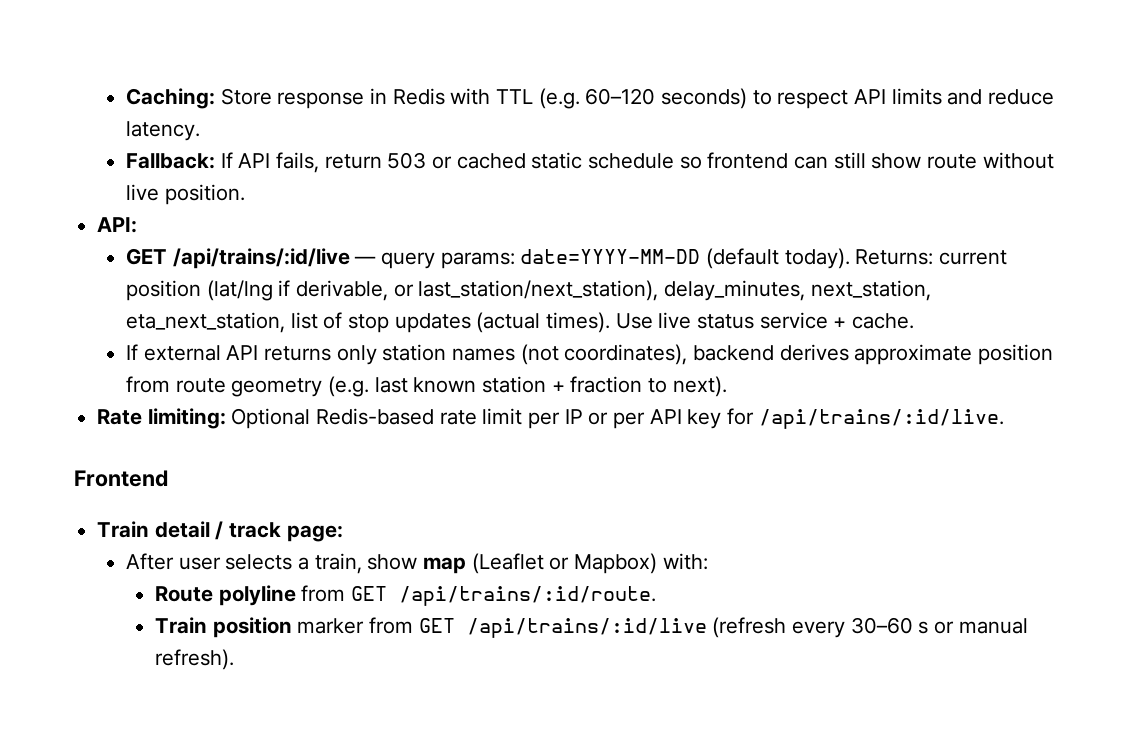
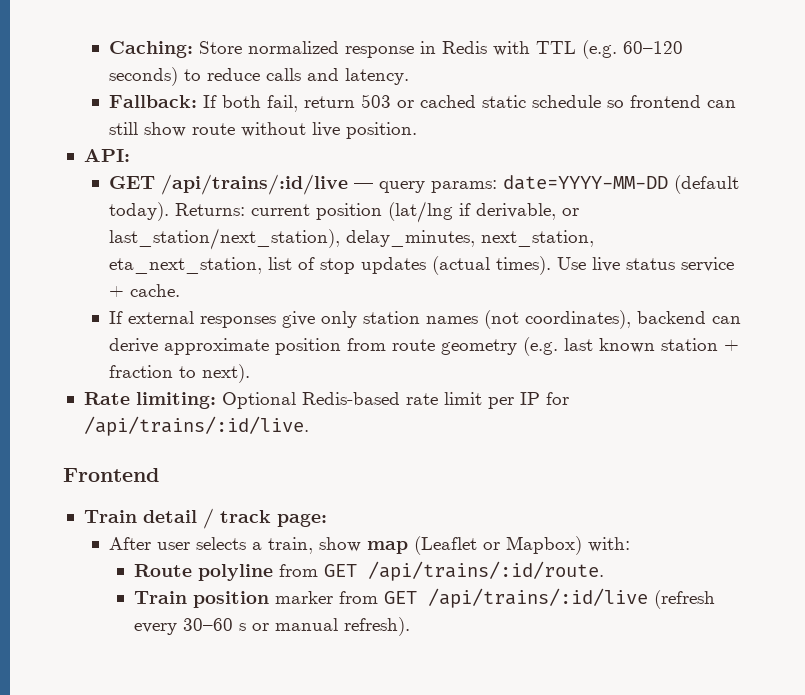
- Caching: Store response in Redis with TTL (e.g. 60–120 seconds) to respect API limits and reduce latency.
+ Caching: Store normalized response in Redis with TTL (e.g. 60–120 seconds) to reduce calls and latency.
- Fallback: If API fails, return 503 or cached static schedule so frontend can still show route without live position.
+ Fallback: If both fail, return 503 or cached static schedule so frontend can still show route without live position.
- If external API returns only station names (not coordinates), backend derives approximate position from route geometry (e.g. last known station + fraction to next).
+ If external responses give only station names (not coordinates), backend can derive approximate position from route geometry (e.g. last known station + fraction to next).
- Rate limiting: Optional Redis-based rate limit per IP or per API key for /api/trains/:id/live.
+ Rate limiting: Optional Redis-based rate limit per IP for /api/trains/:id/live.

